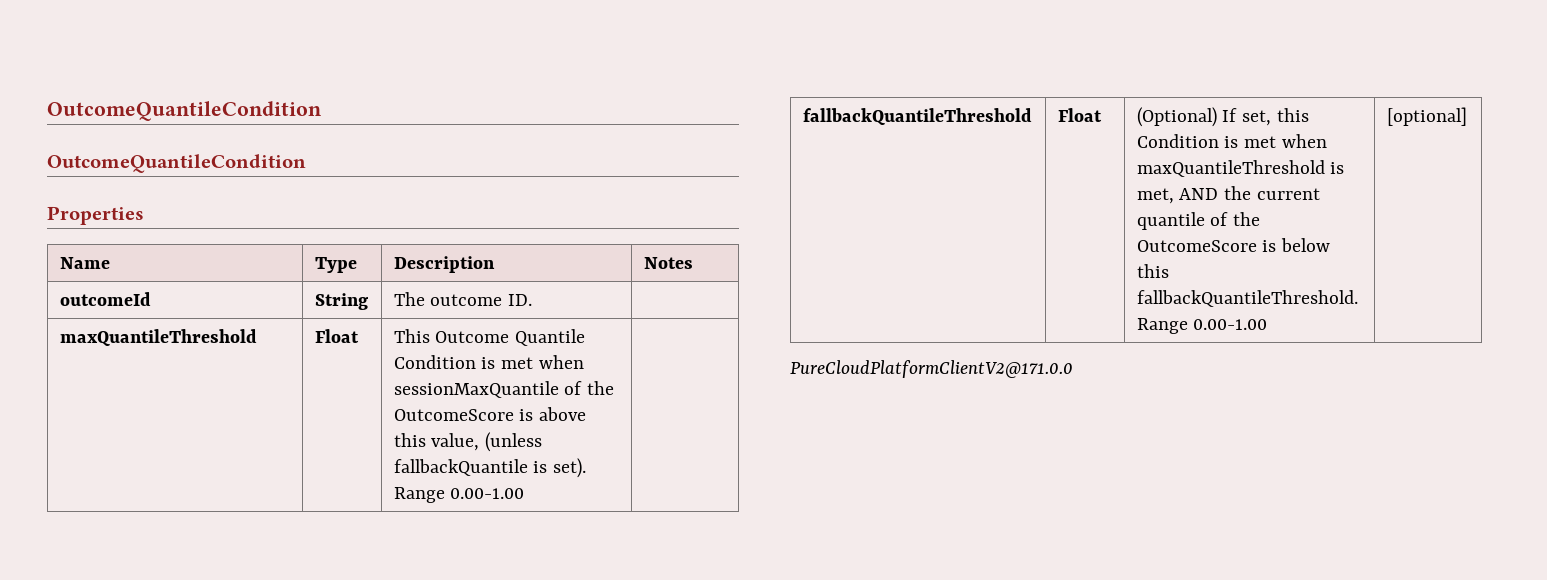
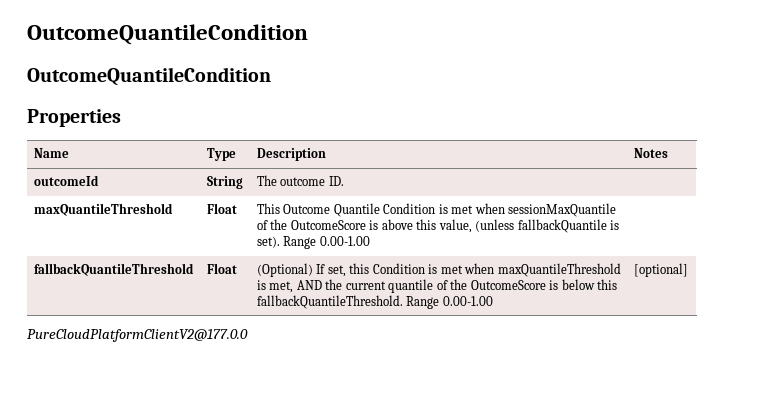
- PureCloudPlatformClientV2@171.0.0
+ PureCloudPlatformClientV2@177.0.0

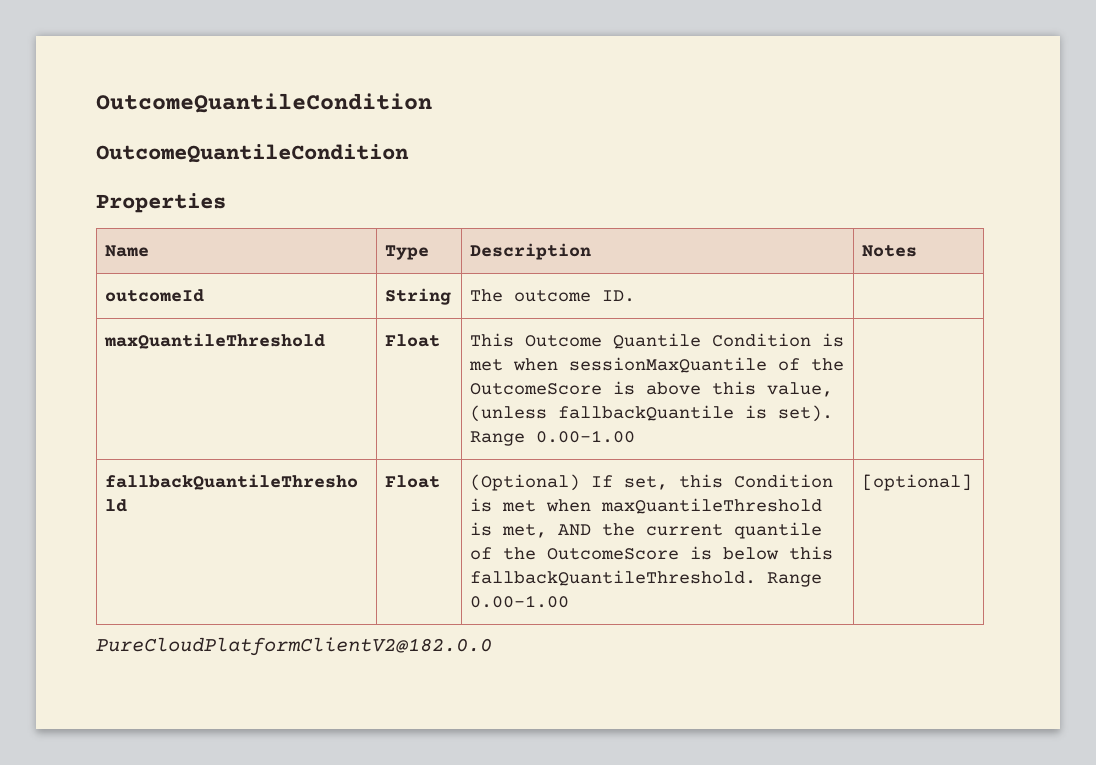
- PureCloudPlatformClientV2@177.0.0
+ PureCloudPlatformClientV2@182.0.0

